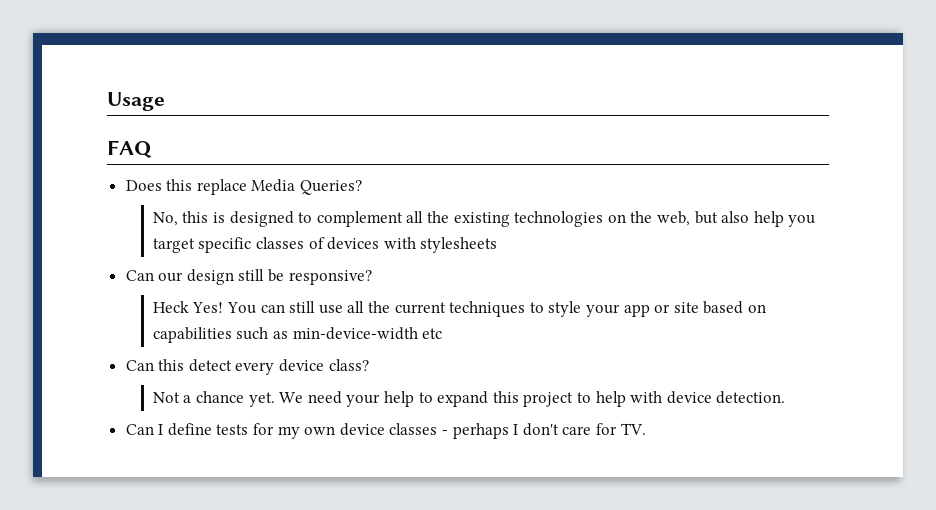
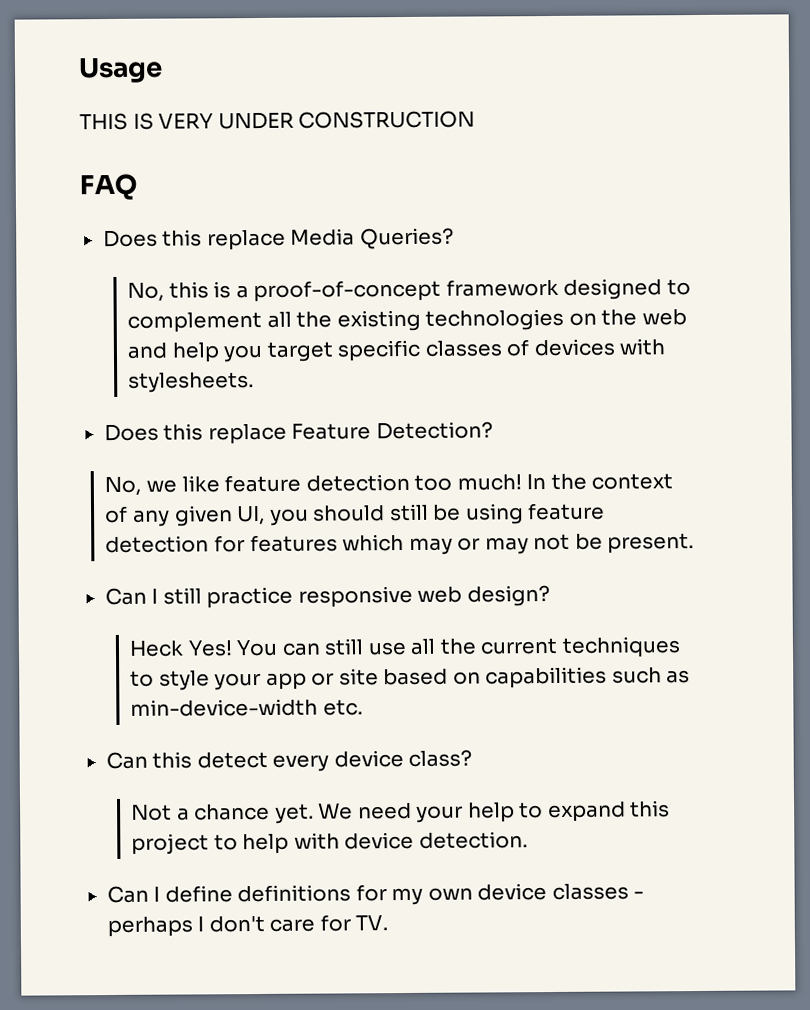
+ THIS IS VERY UNDER CONSTRUCTION
- No, this is designed to complement all the existing technologies on the web, but also help you target specific classes of devices with stylesheets
- Can our design still be responsive?
+ No, this is a proof-of-concept framework designed to complement all the existing technologies on the web and help you target specific classes of devices with stylesheets.
+ Does this replace Feature Detection?
+ No, we like feature detection too much! In the context of any given UI, you should still be using feature detection for features which may or may not be present.
+ Can I still practice responsive web design?
- You can still use all the current techniques to style your app or site based on capabilities such as min-device-width etc
+ You can still use all the current techniques to style your app or site based on capabilities such as min-device-width etc.
- Can I define tests for my own device classes - perhaps I don't care for TV.
+ Can I define definitions for my own device classes - perhaps I don't care for TV.

